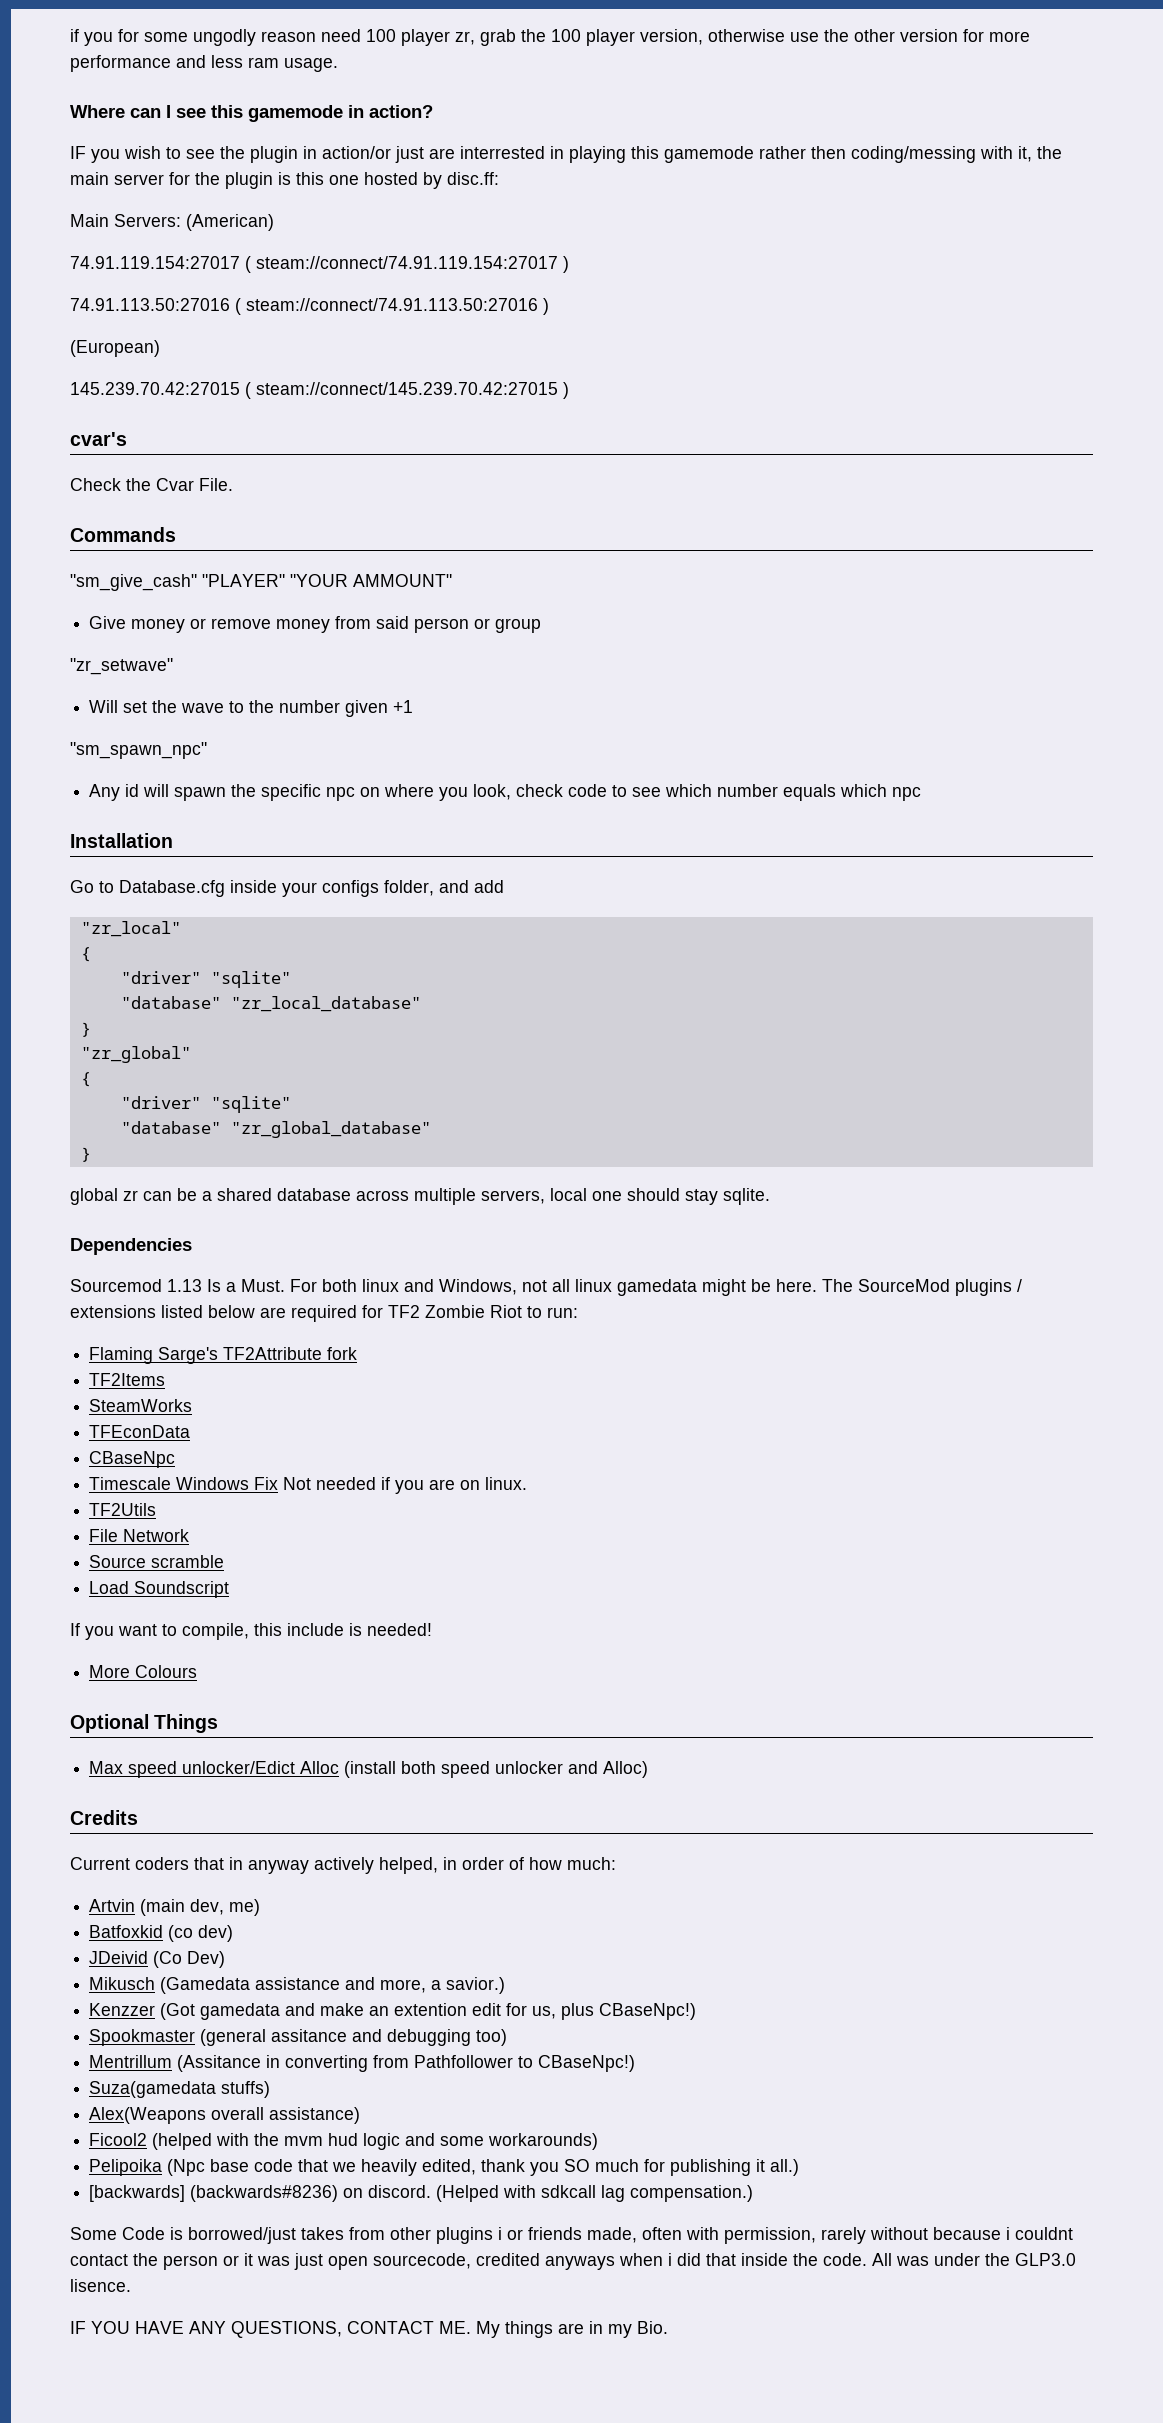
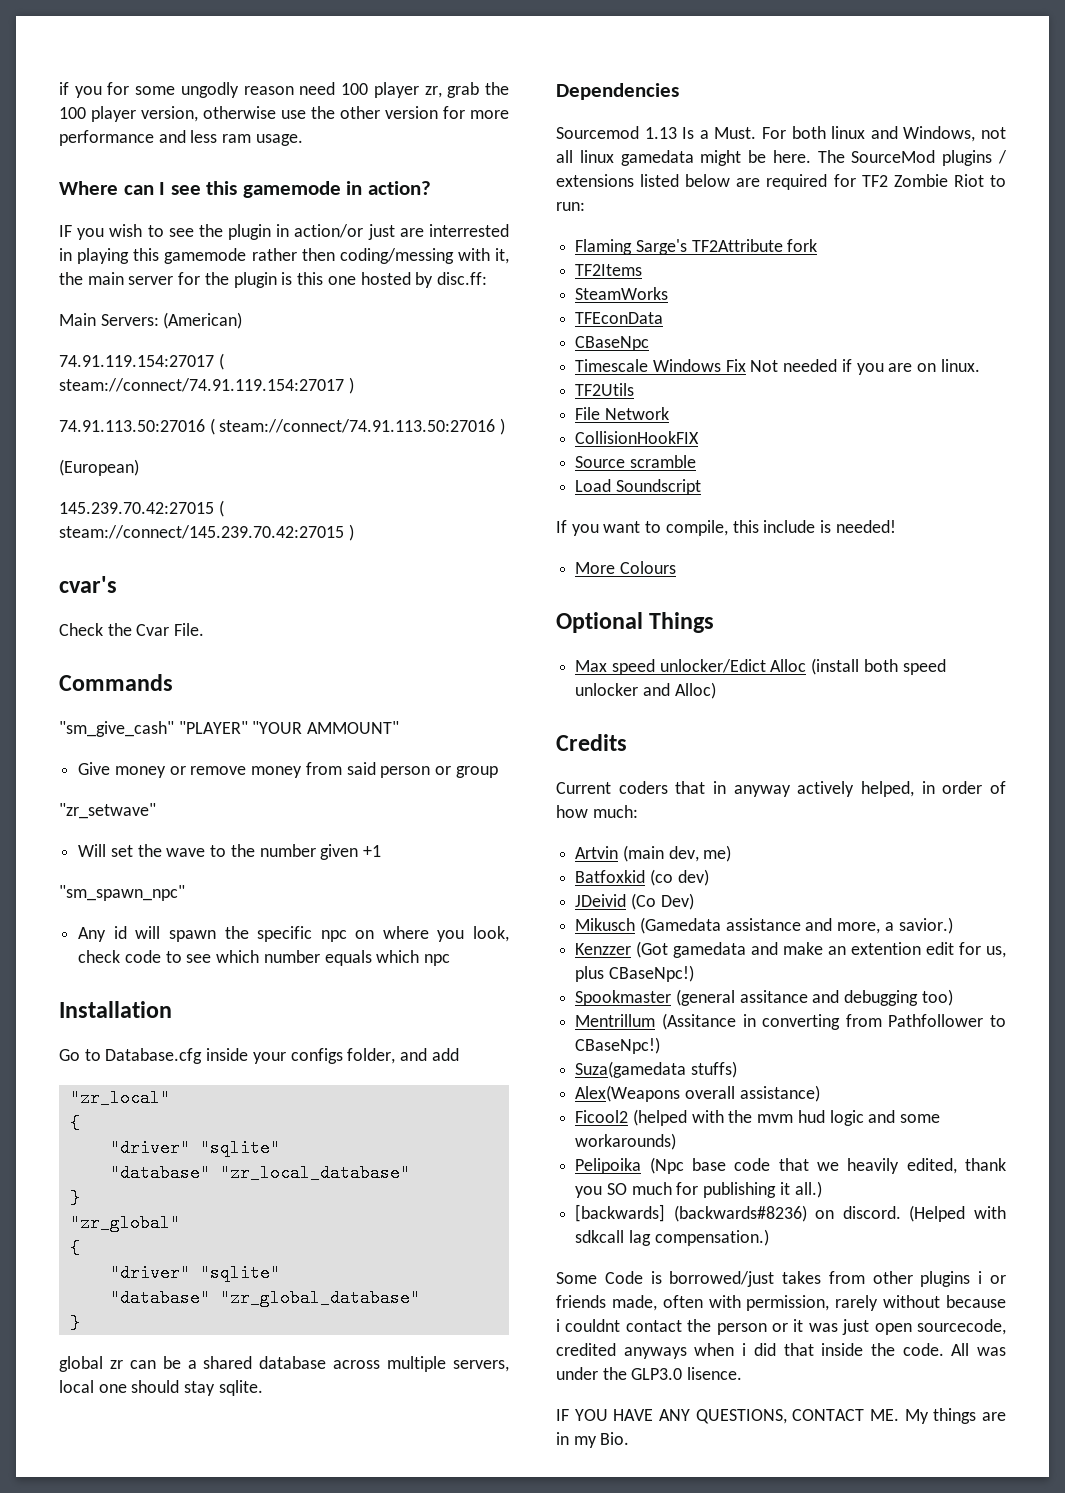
+ CollisionHookFIX

